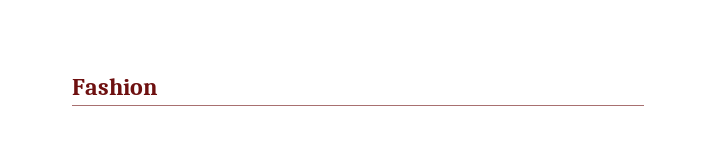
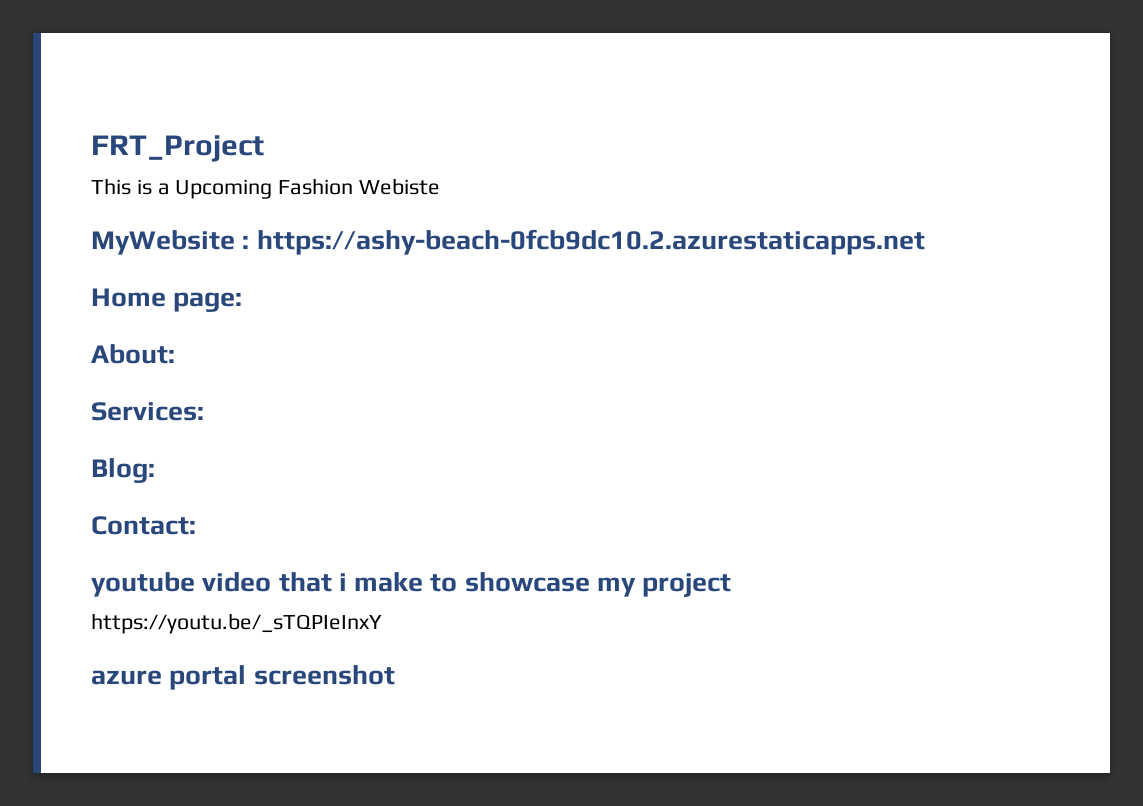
- Fashion
+ FRT_Project
+ This is a Upcoming Fashion Webiste
+ MyWebsite : https://ashy-beach-0fcb9dc10.2.azurestaticapps.net
+ Home page:
+ About:
+ Services:
+ Blog:
+ Contact:
+ youtube video that i make to showcase my project
+ https://youtu.be/_sTQPIeInxY
+ azure portal screenshot

